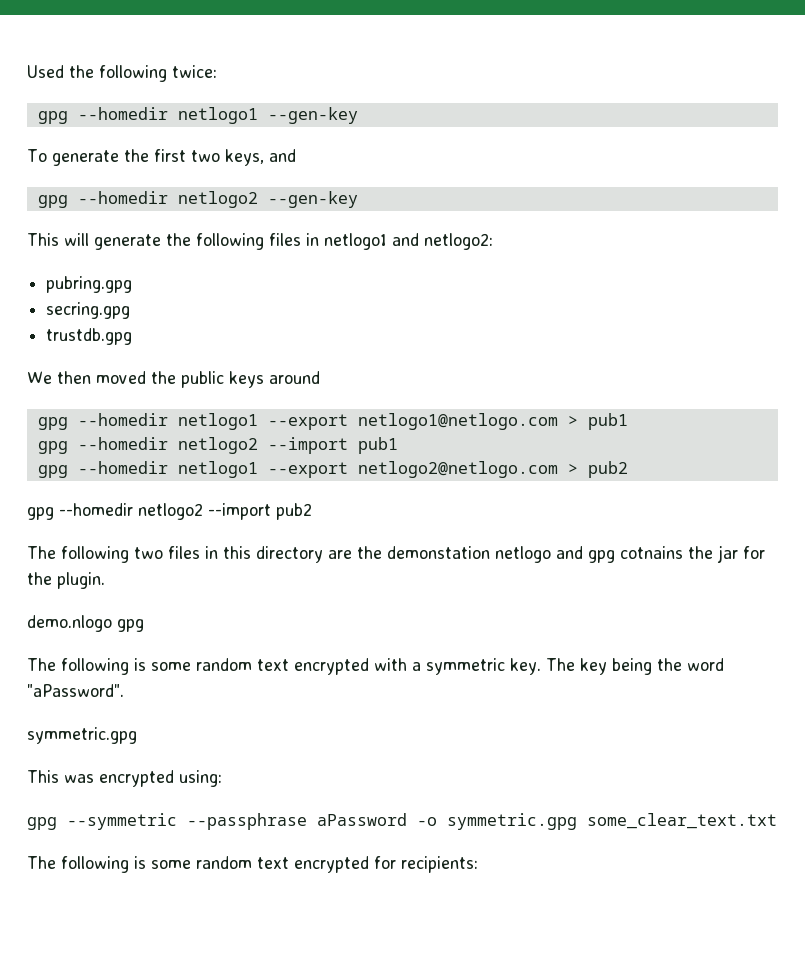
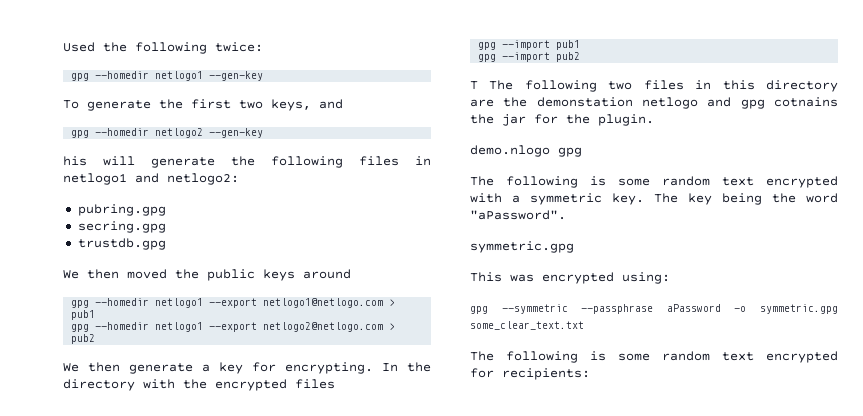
- This will generate the following files in netlogo1 and netlogo2:
+ his will generate the following files in netlogo1 and netlogo2:
- gpg --homedir netlogo2 --import pub1
- gpg --homedir netlogo2 --import pub2
+ We then generate a key for encrypting. In the directory with the encrypted files
+ gpg --import pub1
+ gpg --import pub2
- The following two files in this directory are the demonstation netlogo and gpg cotnains the jar for the plugin.
+ T The following two files in this directory are the demonstation netlogo and gpg cotnains the jar for the plugin.

